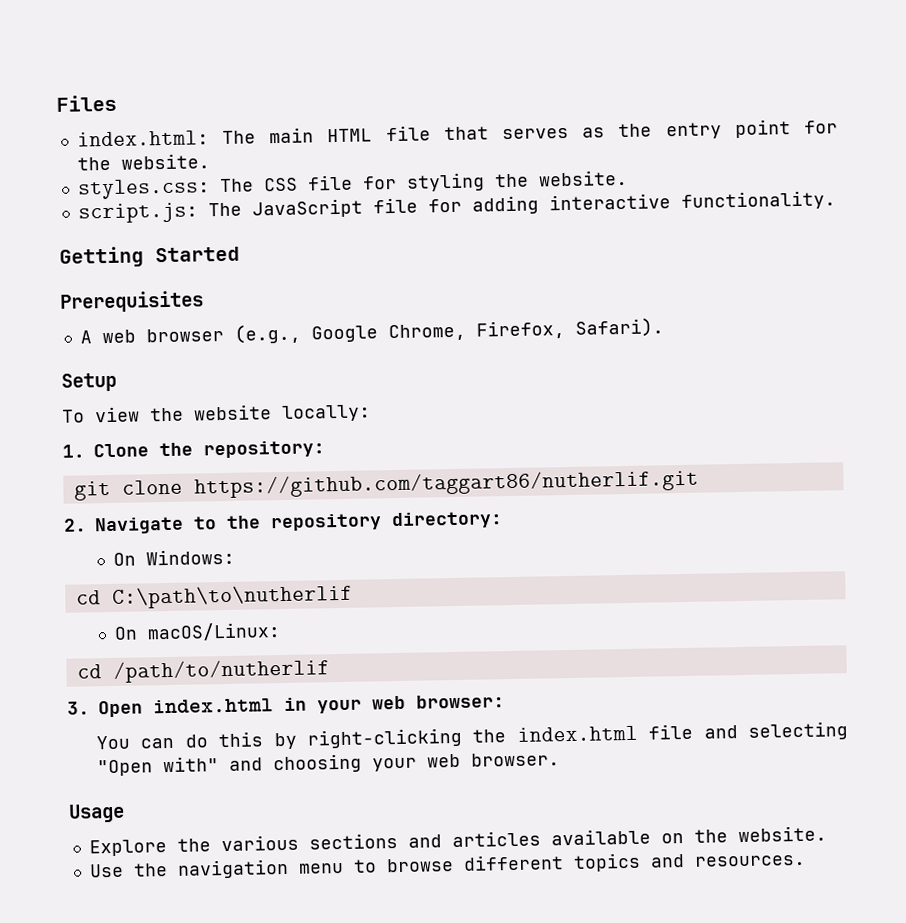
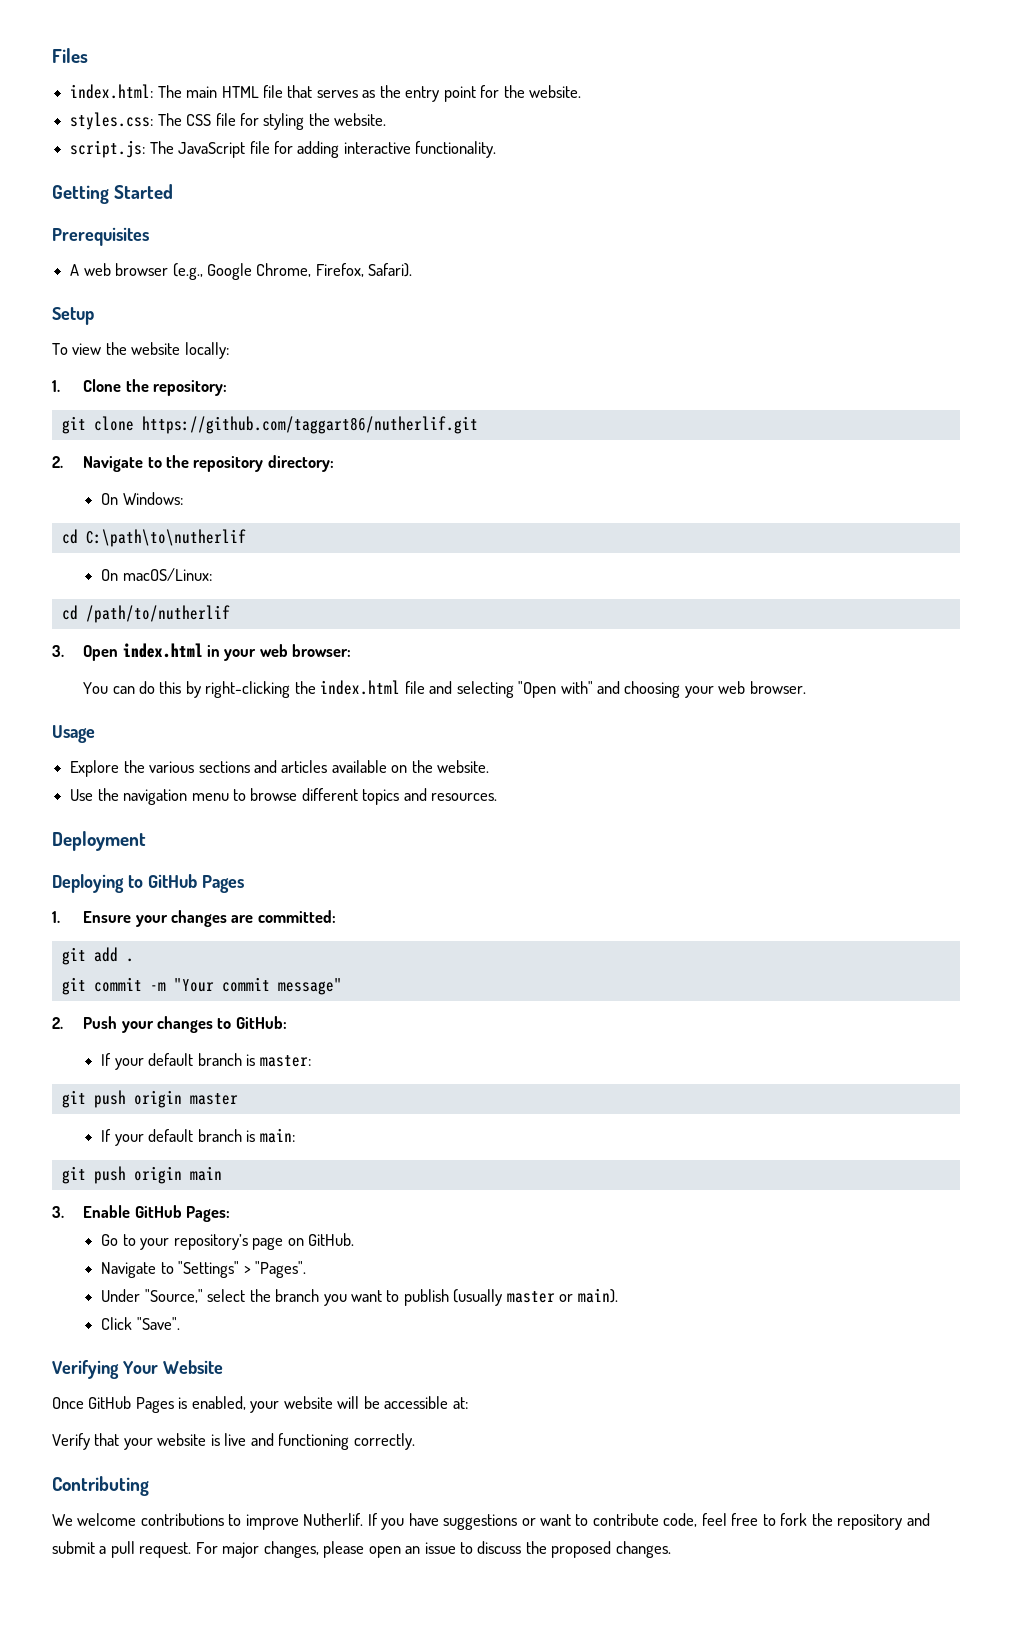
+ Deployment
+ Deploying to GitHub Pages
+ 1. Ensure your changes are committed:
+ git add .
+ git commit -m "Your commit message"
+ 2. Push your changes to GitHub:
+ If your default branch is master:
+ git push origin master
+ If your default branch is main:
+ git push origin main
+ 3. Enable GitHub Pages:
+ Go to your repository’s page on GitHub.
+ Navigate to "Settings" > "Pages".
+ Under "Source," select the branch you want to publish (usually master or main).
+ Click "Save".
+ Verifying Your Website
+ Once GitHub Pages is enabled, your website will be accessible at:
+ Verify that your website is live and functioning correctly.
+ Contributing
+ We welcome contributions to improve Nutherlif. If you have suggestions or want to contribute code, feel free to fork the repository and submit a pull request. For major changes, please open an issue to discuss the proposed changes.

